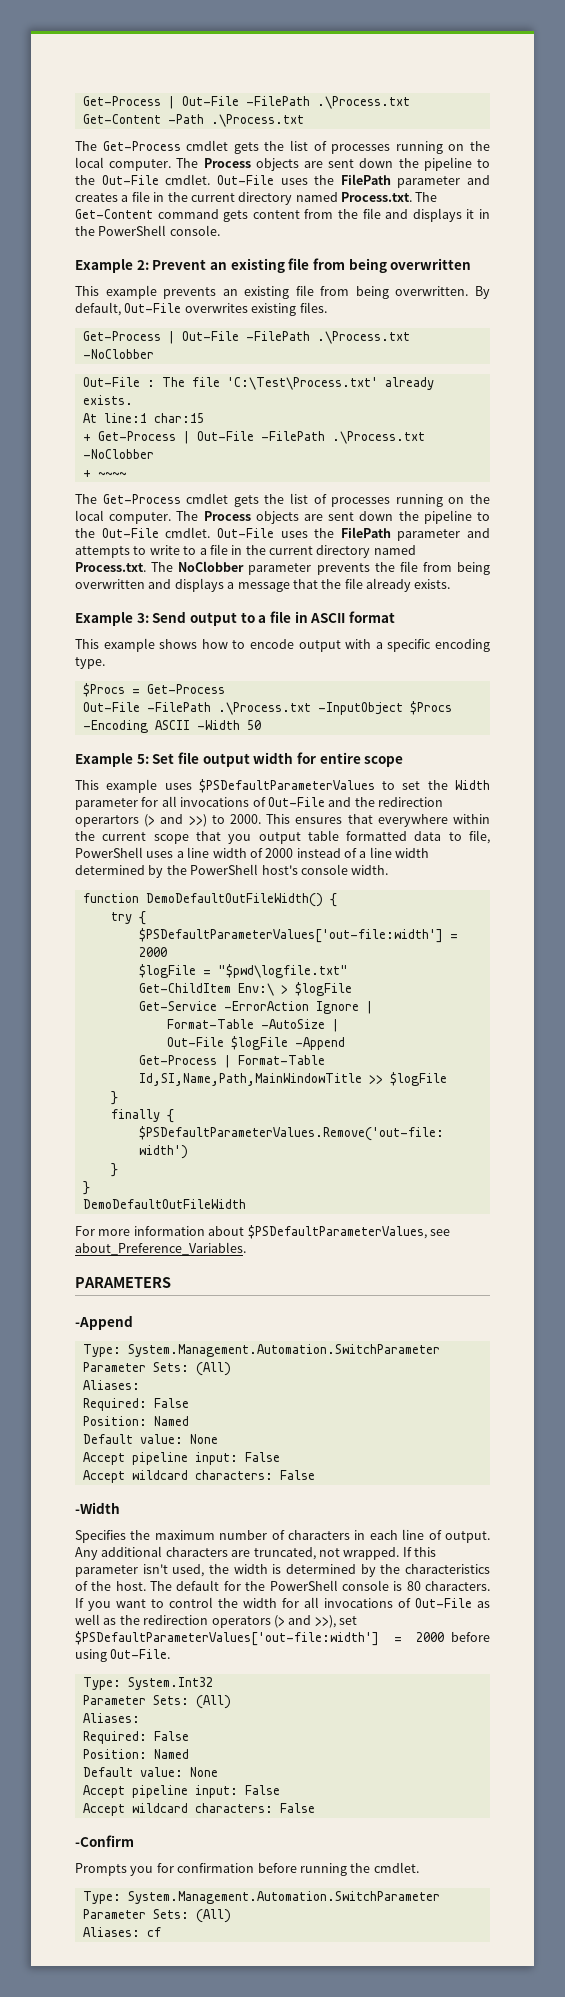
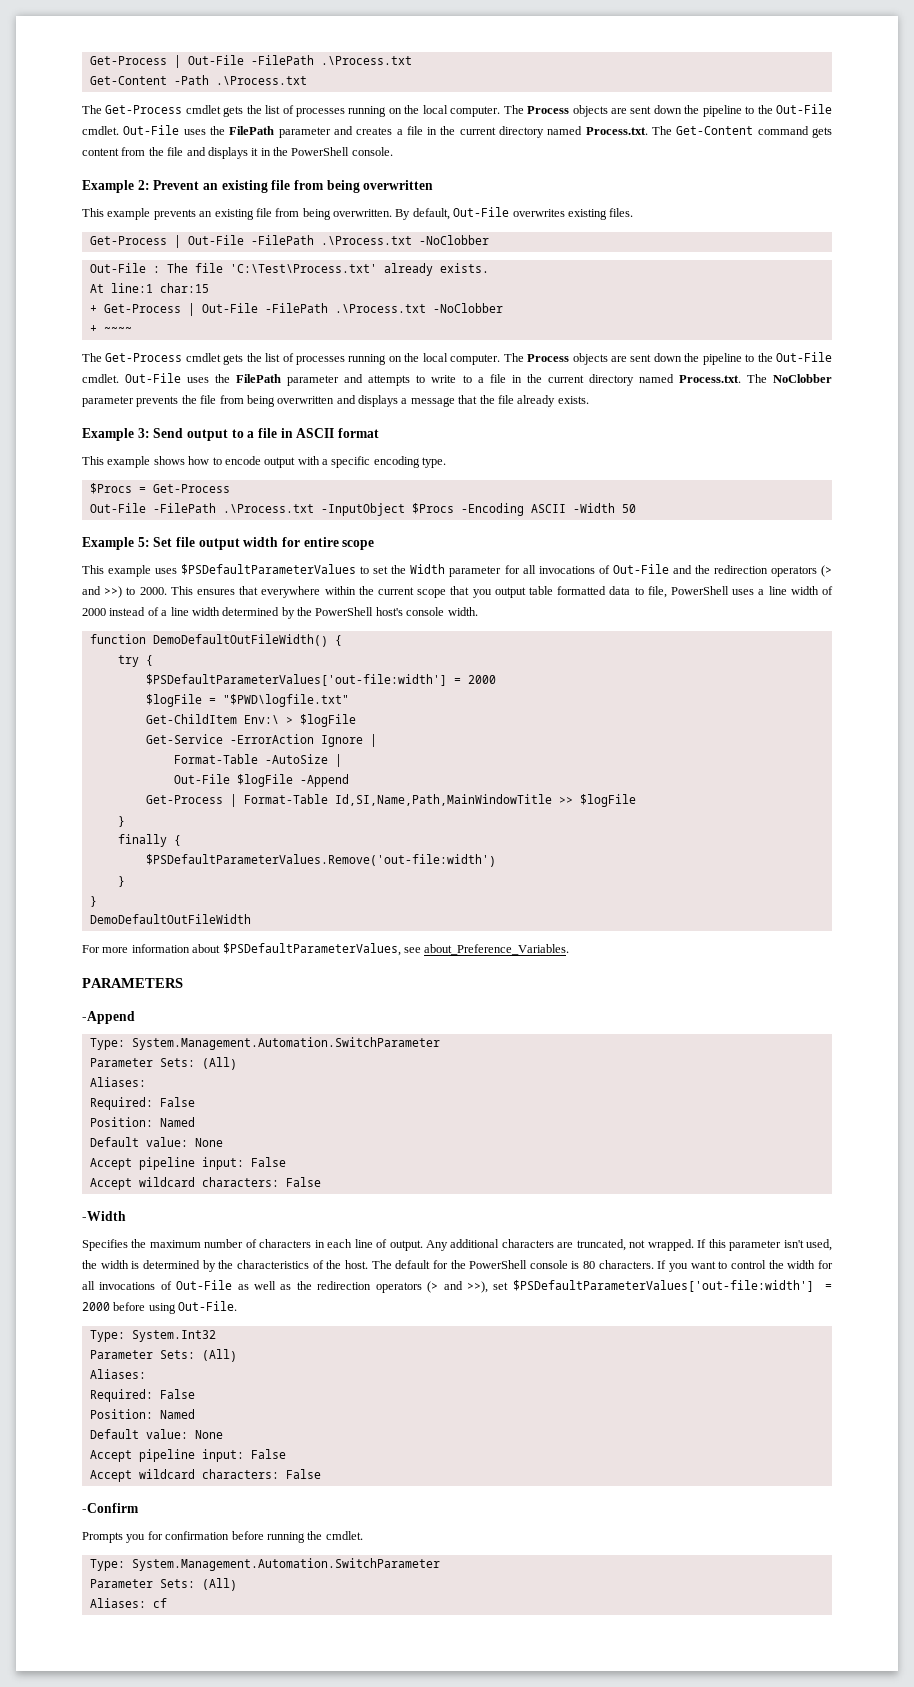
- This example uses $PSDefaultParameterValues to set the Width parameter for all invocations of Out-File and the redirection operartors (> and >>) to 2000.
+ This example uses $PSDefaultParameterValues to set the Width parameter for all invocations of Out-File and the redirection operators (> and >>) to 2000.
- $logFile = "$pwd\logfile.txt"
+ $logFile = "$PWD\logfile.txt"

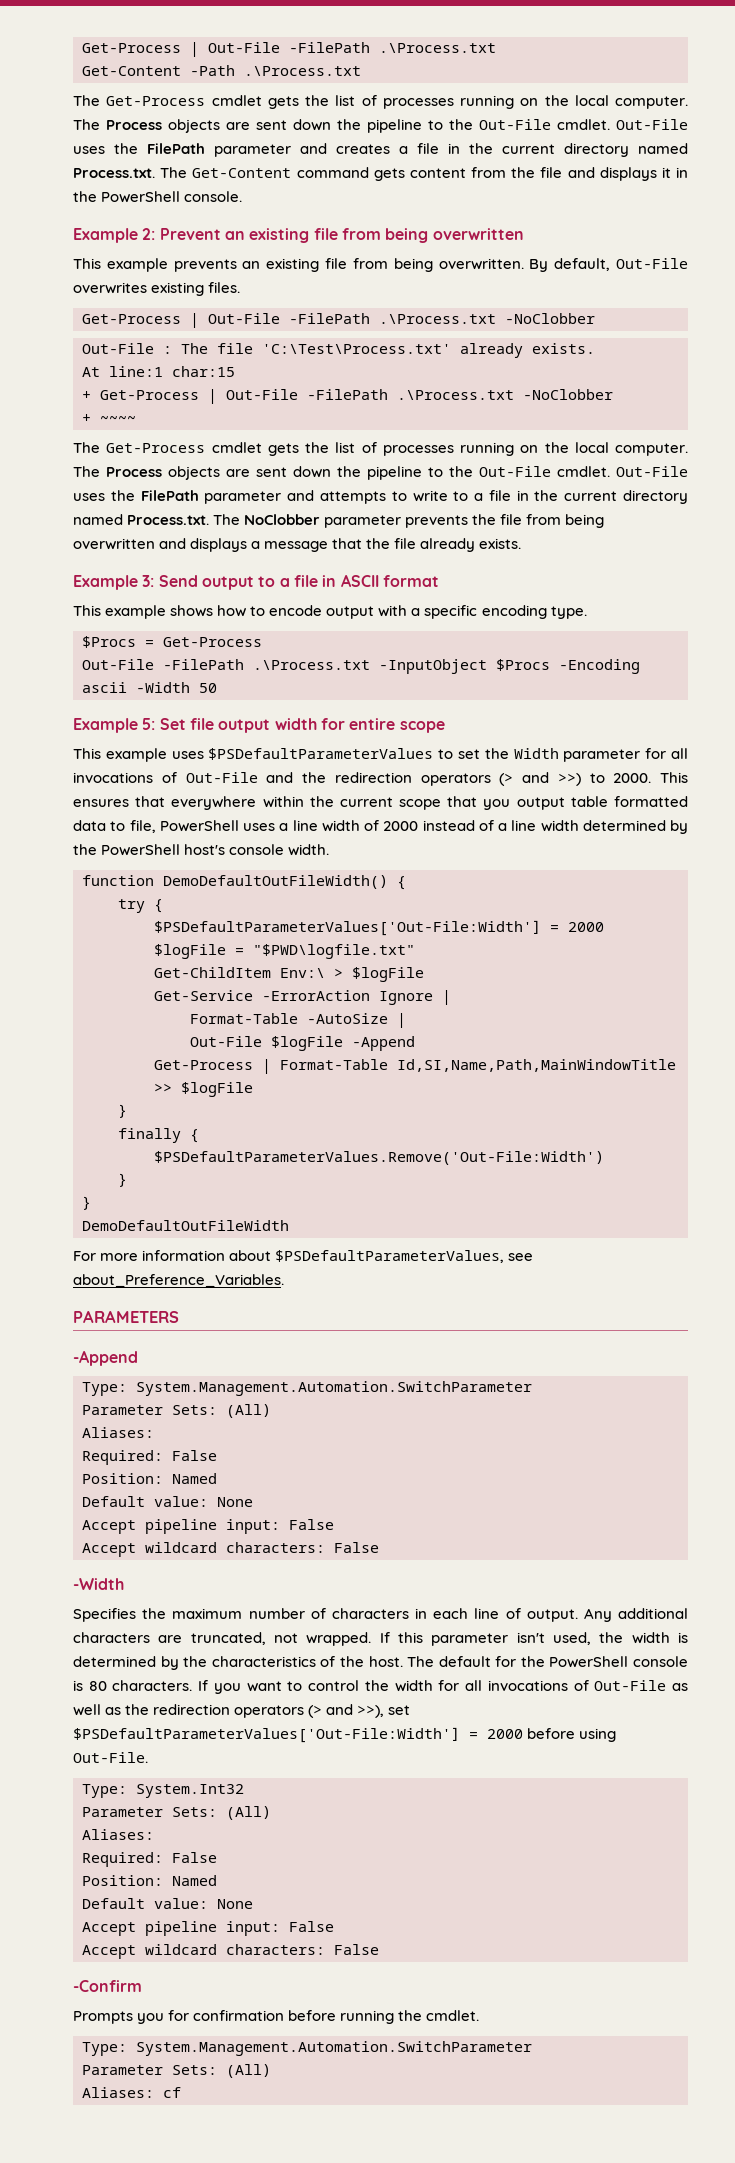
- Out-File -FilePath .\Process.txt -InputObject $Procs -Encoding ASCII -Width 50
+ Out-File -FilePath .\Process.txt -InputObject $Procs -Encoding ascii -Width 50
  try {
- $PSDefaultParameterValues['out-file:width'] = 2000
+ $PSDefaultParameterValues['Out-File:Width'] = 2000
- $PSDefaultParameterValues.Remove('out-file:width')
+ $PSDefaultParameterValues.Remove('Out-File:Width')
- If you want to control the width for all invocations of Out-File as well as the redirection operators (> and >>), set $PSDefaultParameterValues['out-file:width'] = 2000 before using Out-File.
+ If you want to control the width for all invocations of Out-File as well as the redirection operators (> and >>), set $PSDefaultParameterValues['Out-File:Width'] = 2000 before using Out-File.

